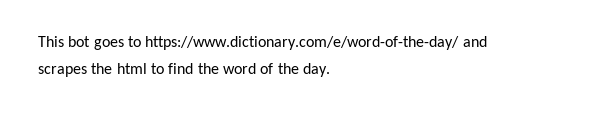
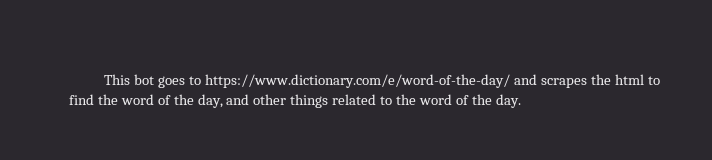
- This bot goes to https://www.dictionary.com/e/word-of-the-day/ and scrapes the html to find the word of the day.
+ This bot goes to https://www.dictionary.com/e/word-of-the-day/ and scrapes the html to find the word of the day, and other things related to the word of the day.

